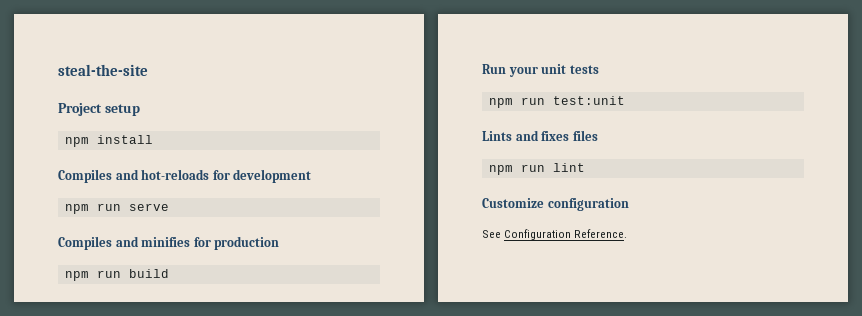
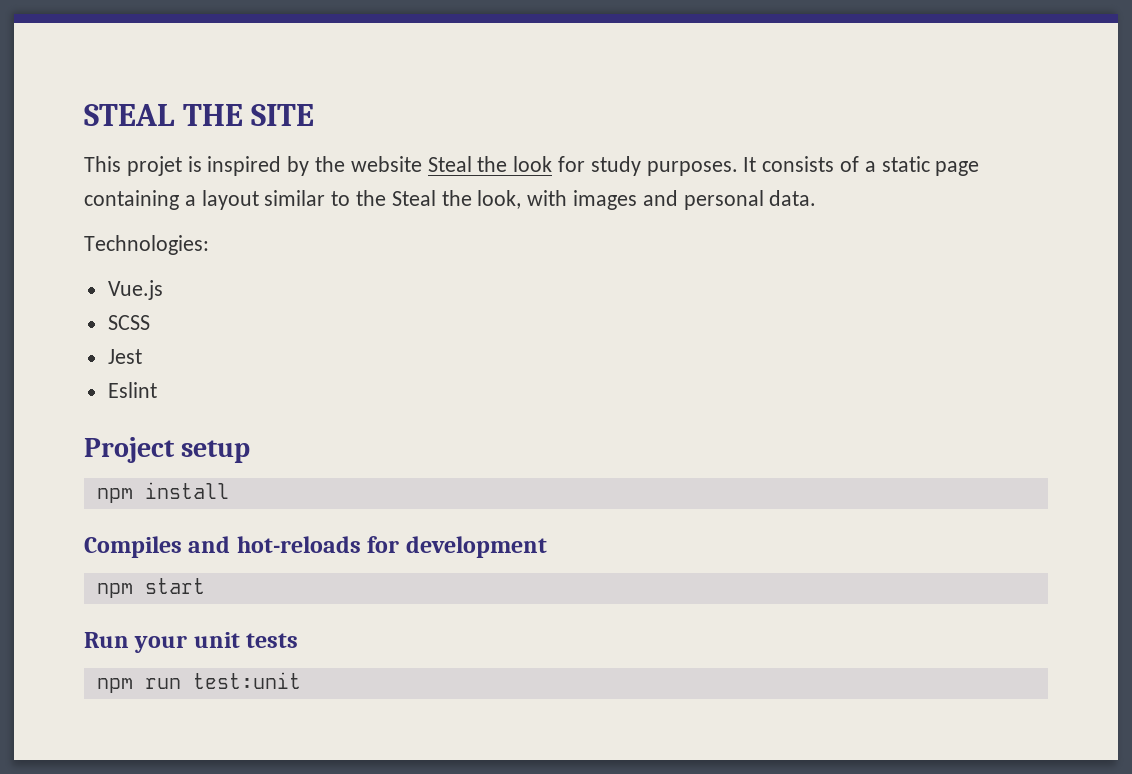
- steal-the-site
+ STEAL THE SITE
+ This projet is inspired by the website Steal the look for study purposes. It consists of a static page containing a layout similar to the Steal the look, with images and personal data.
+ Technologies:
+ Vue.js
+ SCSS
+ Jest
+ Eslint
- npm run serve
- Compiles and minifies for production
- npm run build
+ npm start
- Lints and fixes files
- npm run lint
- Customize configuration
- See Configuration Reference.

